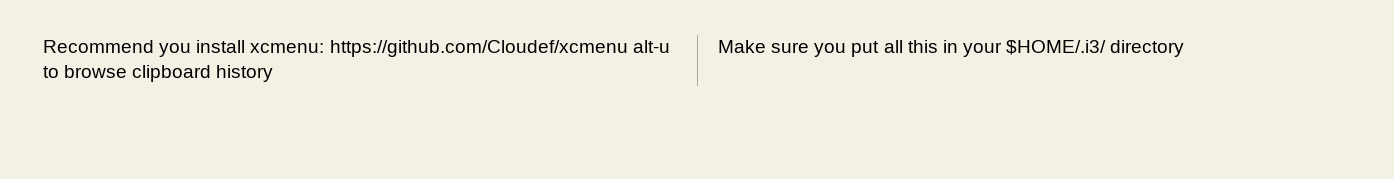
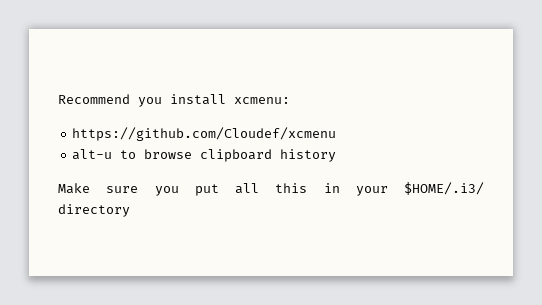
- Recommend you install xcmenu: https://github.com/Cloudef/xcmenu alt-u to browse clipboard history
+ Recommend you install xcmenu:
+ https://github.com/Cloudef/xcmenu
+ alt-u to browse clipboard history

